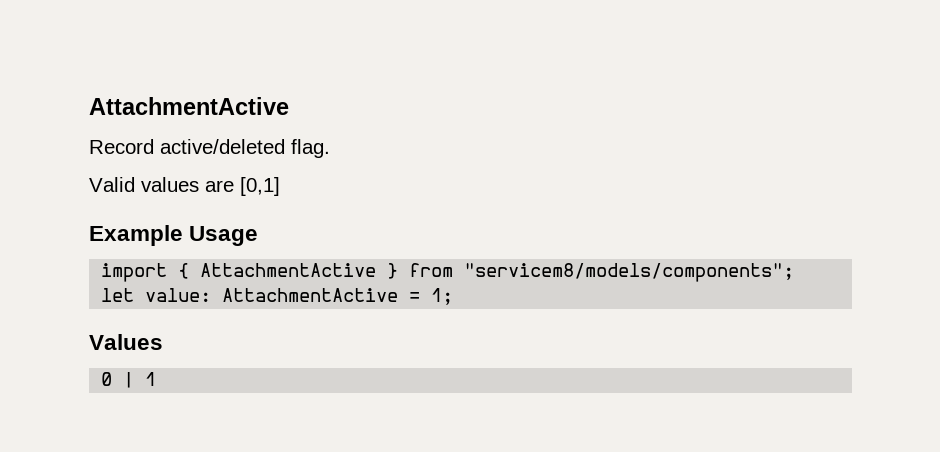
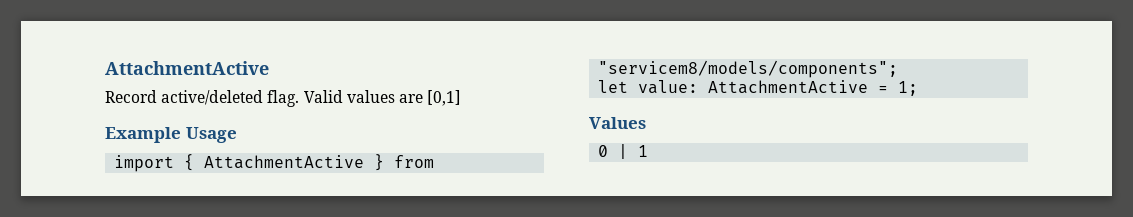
- Record active/deleted flag.
- Valid values are [0,1]
+ Record active/deleted flag. Valid values are [0,1]

